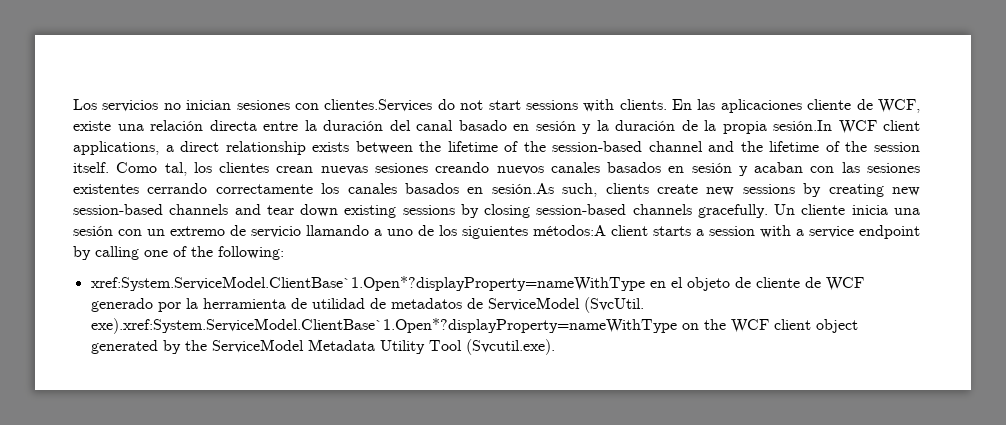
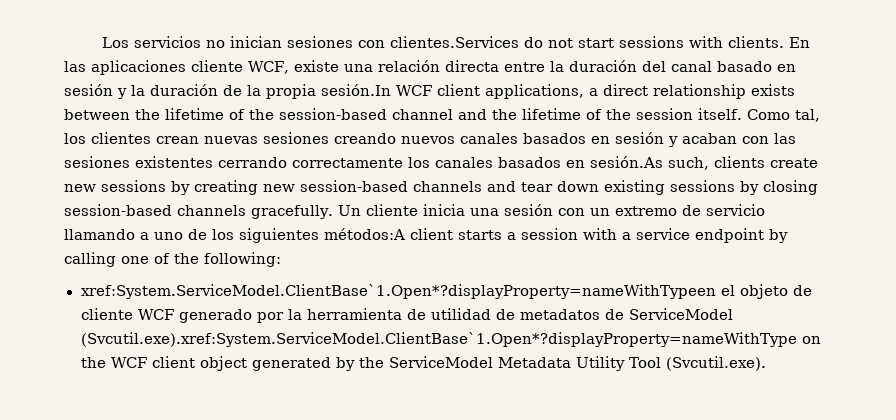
- En las aplicaciones cliente de WCF, existe una relación directa entre la duración del canal basado en sesión y la duración de la propia sesión.In WCF client applications, a direct relationship exists between the lifetime of the session-based channel and the lifetime of the session itself.
+ En las aplicaciones cliente WCF, existe una relación directa entre la duración del canal basado en sesión y la duración de la propia sesión.In WCF client applications, a direct relationship exists between the lifetime of the session-based channel and the lifetime of the session itself.
- xref:System.ServiceModel.ClientBase`1.Open*?displayProperty=nameWithType en el objeto de cliente de WCF generado por la herramienta de utilidad de metadatos de ServiceModel (SvcUtil. exe).xref:System.ServiceModel.ClientBase`1.Open*?displayProperty=nameWithType on the WCF client object generated by the ServiceModel Metadata Utility Tool (Svcutil.exe).
+ xref:System.ServiceModel.ClientBase`1.Open*?displayProperty=nameWithTypeen el objeto de cliente WCF generado por la herramienta de utilidad de metadatos de ServiceModel (Svcutil.exe).xref:System.ServiceModel.ClientBase`1.Open*?displayProperty=nameWithType on the WCF client object generated by the ServiceModel Metadata Utility Tool (Svcutil.exe).

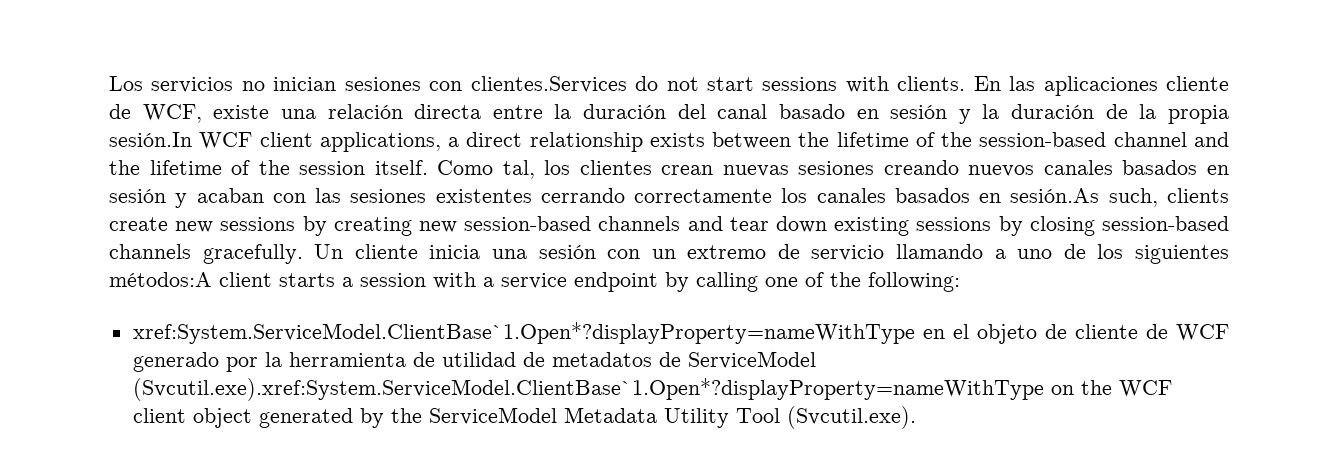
- En las aplicaciones cliente WCF, existe una relación directa entre la duración del canal basado en sesión y la duración de la propia sesión.In WCF client applications, a direct relationship exists between the lifetime of the session-based channel and the lifetime of the session itself.
+ En las aplicaciones cliente de WCF, existe una relación directa entre la duración del canal basado en sesión y la duración de la propia sesión.In WCF client applications, a direct relationship exists between the lifetime of the session-based channel and the lifetime of the session itself.
- xref:System.ServiceModel.ClientBase`1.Open*?displayProperty=nameWithTypeen el objeto de cliente WCF generado por la herramienta de utilidad de metadatos de ServiceModel (Svcutil.exe).xref:System.ServiceModel.ClientBase`1.Open*?displayProperty=nameWithType on the WCF client object generated by the ServiceModel Metadata Utility Tool (Svcutil.exe).
+ xref:System.ServiceModel.ClientBase`1.Open*?displayProperty=nameWithType en el objeto de cliente de WCF generado por la herramienta de utilidad de metadatos de ServiceModel (Svcutil.exe).xref:System.ServiceModel.ClientBase`1.Open*?displayProperty=nameWithType on the WCF client object generated by the ServiceModel Metadata Utility Tool (Svcutil.exe).

